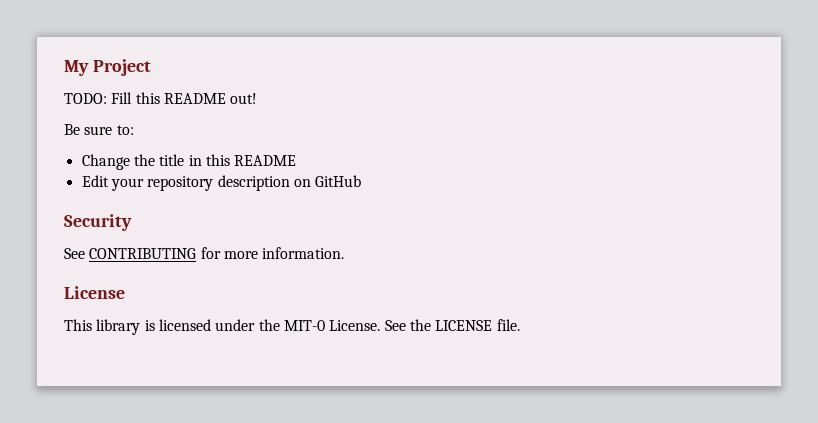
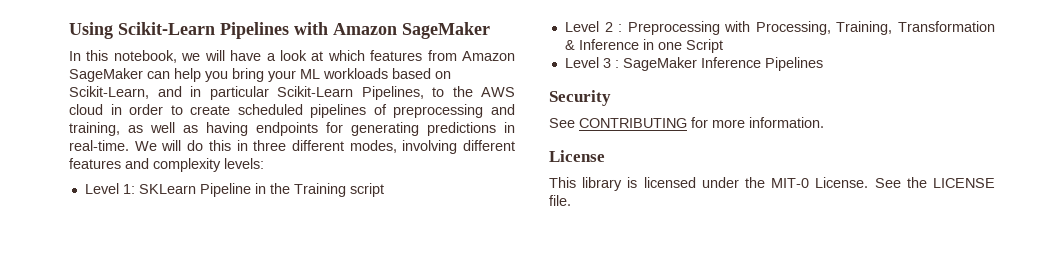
- My Project
- TODO: Fill this README out!
- Be sure to:
- Change the title in this README
- Edit your repository description on GitHub
+ Using Scikit-Learn Pipelines with Amazon SageMaker
+ In this notebook, we will have a look at which features from Amazon SageMaker can help you bring your ML workloads based on Scikit-Learn, and in particular Scikit-Learn Pipelines, to the AWS cloud in order to create scheduled pipelines of preprocessing and training, as well as having endpoints for generating predictions in real-time. We will do this in three different modes, involving different features and complexity levels:
+ Level 1: SKLearn Pipeline in the Training script
+ Level 2 : Preprocessing with Processing, Training, Transformation & Inference in one Script
+ Level 3 : SageMaker Inference Pipelines

